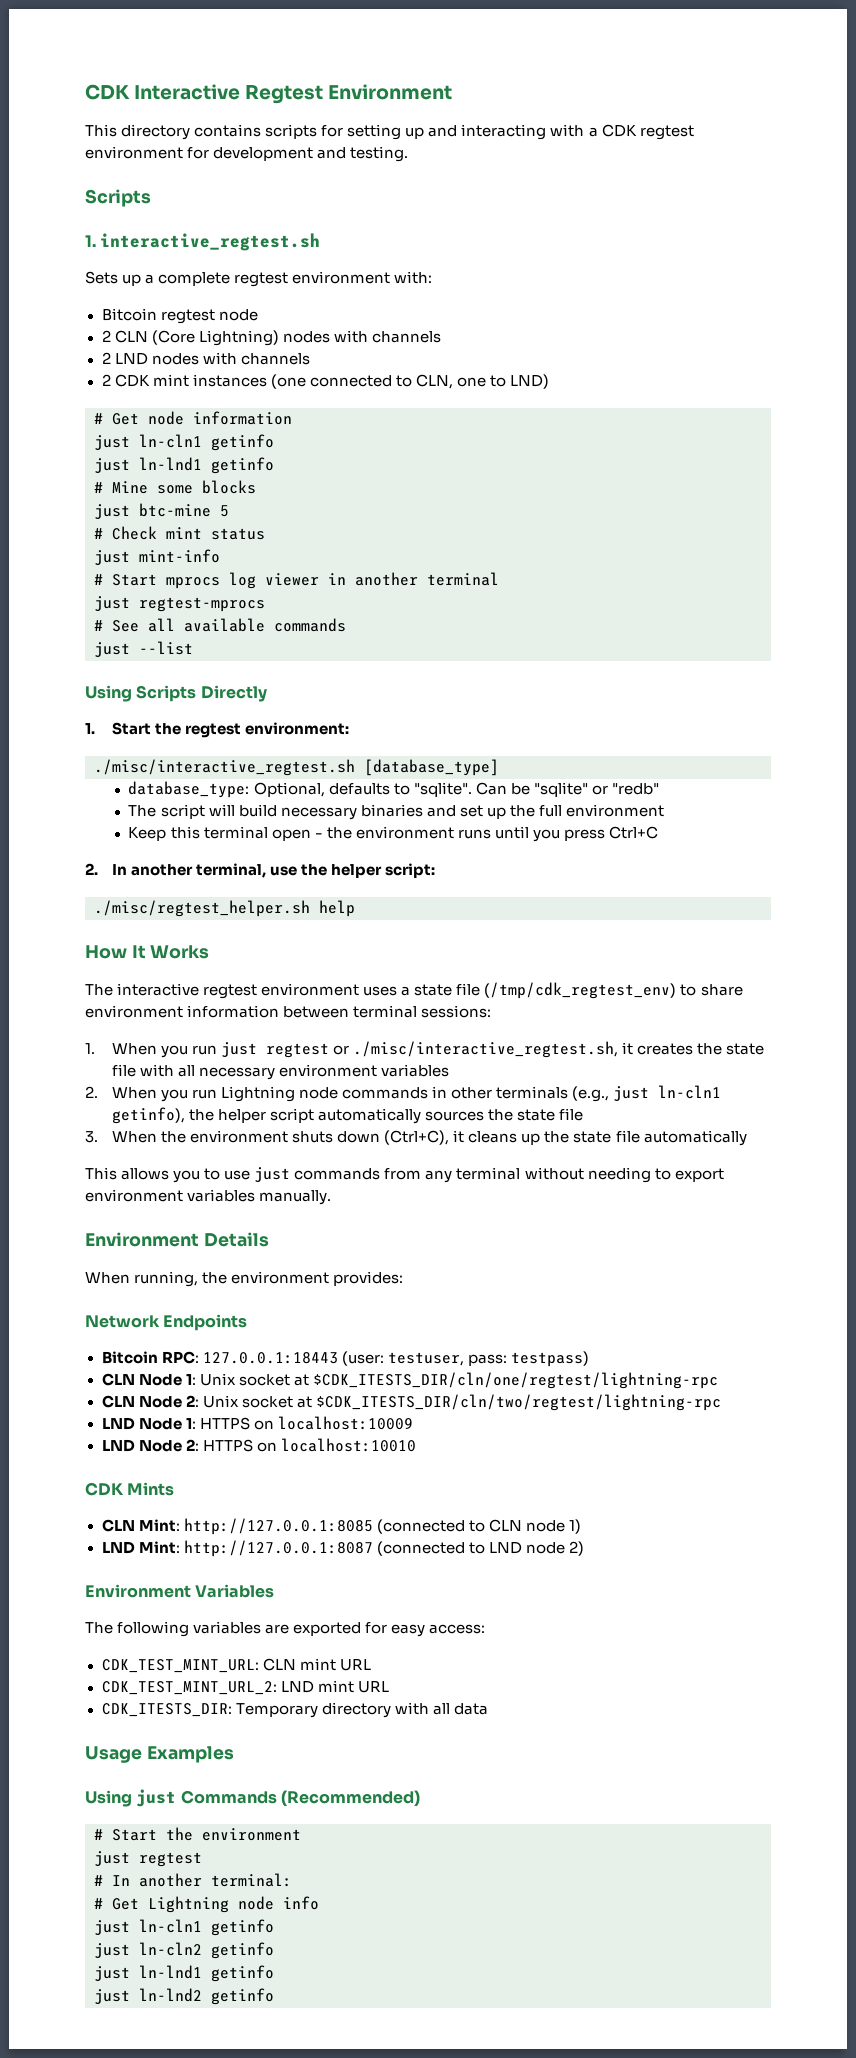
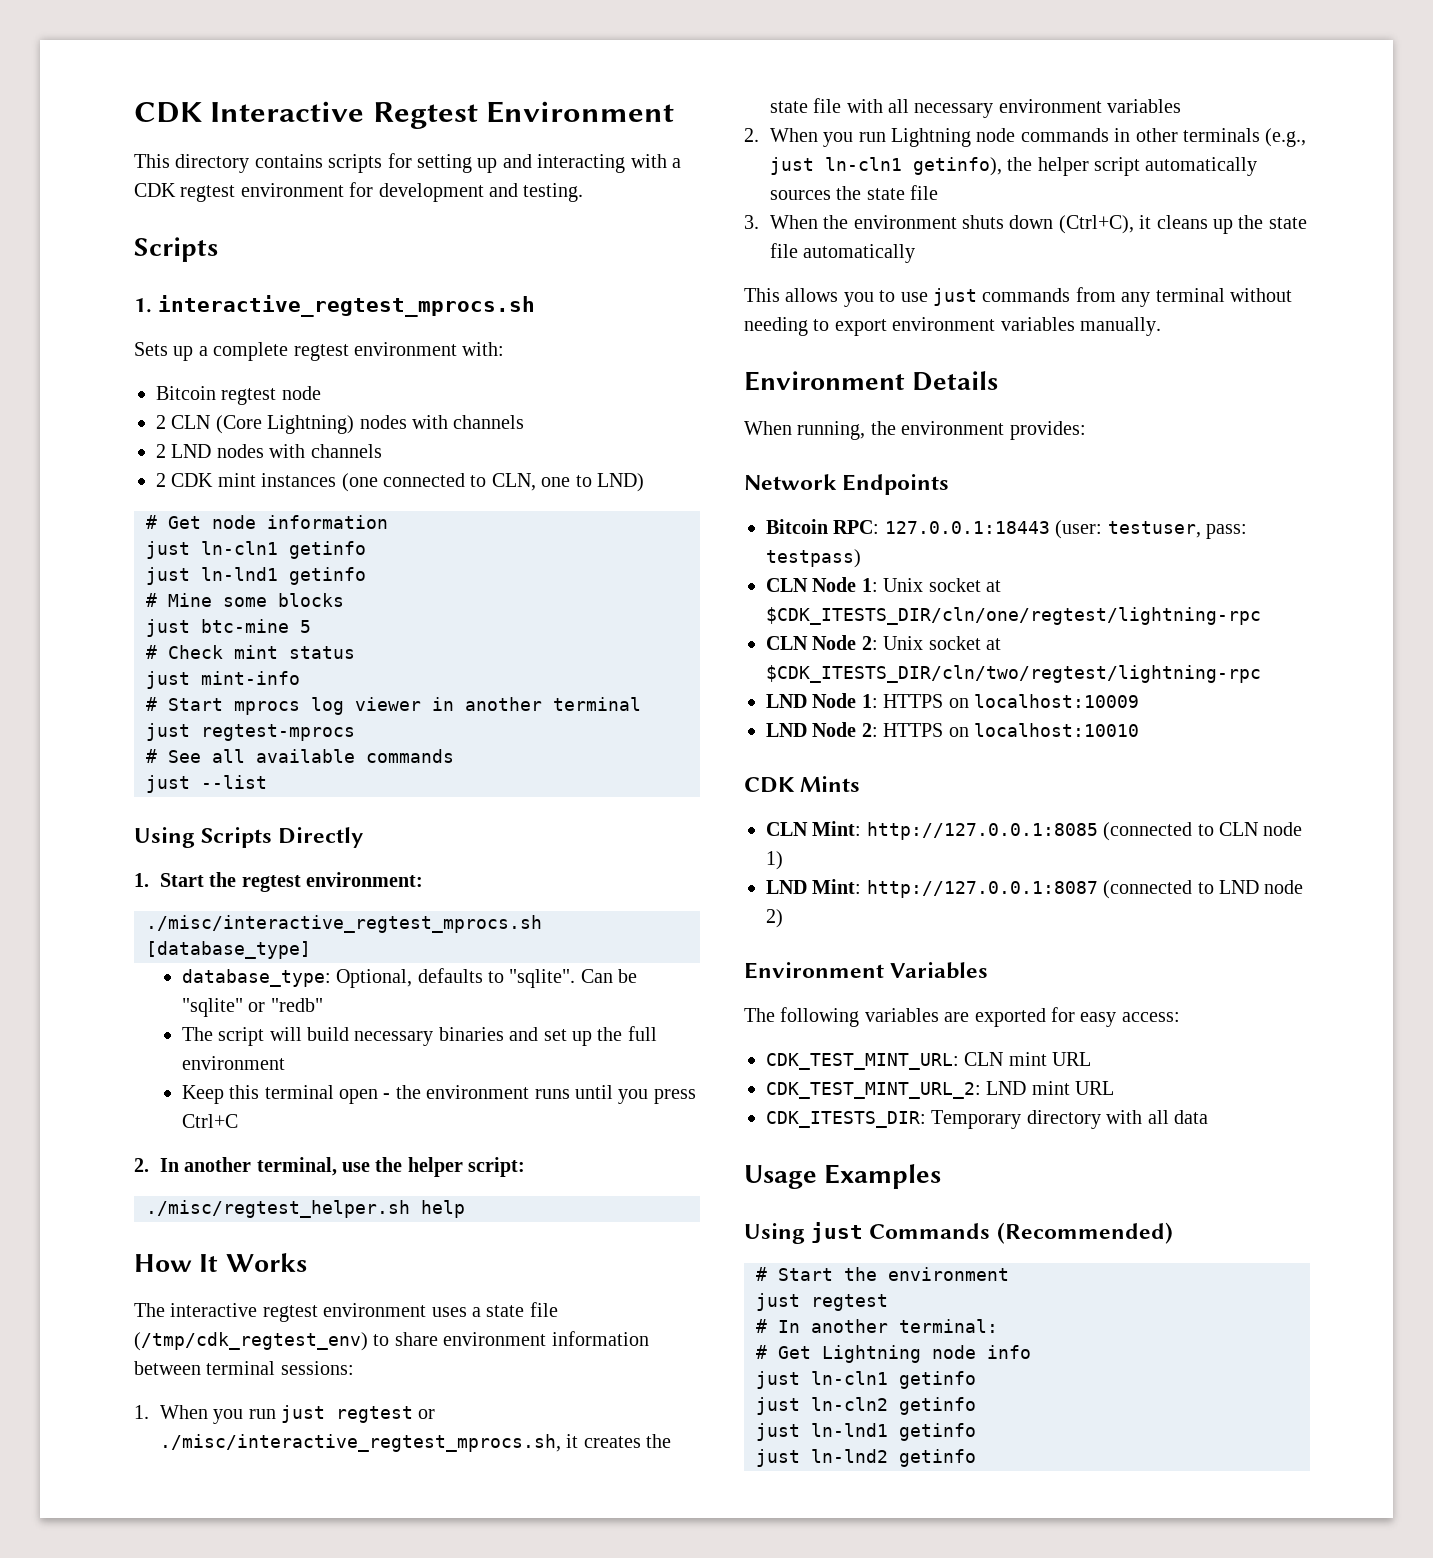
- 1. interactive_regtest.sh
+ 1. interactive_regtest_mprocs.sh
- ./misc/interactive_regtest.sh [database_type]
+ ./misc/interactive_regtest_mprocs.sh [database_type]
- 1. When you run just regtest or ./misc/interactive_regtest.sh, it creates the state file with all necessary environment variables
+ 1. When you run just regtest or ./misc/interactive_regtest_mprocs.sh, it creates the state file with all necessary environment variables

